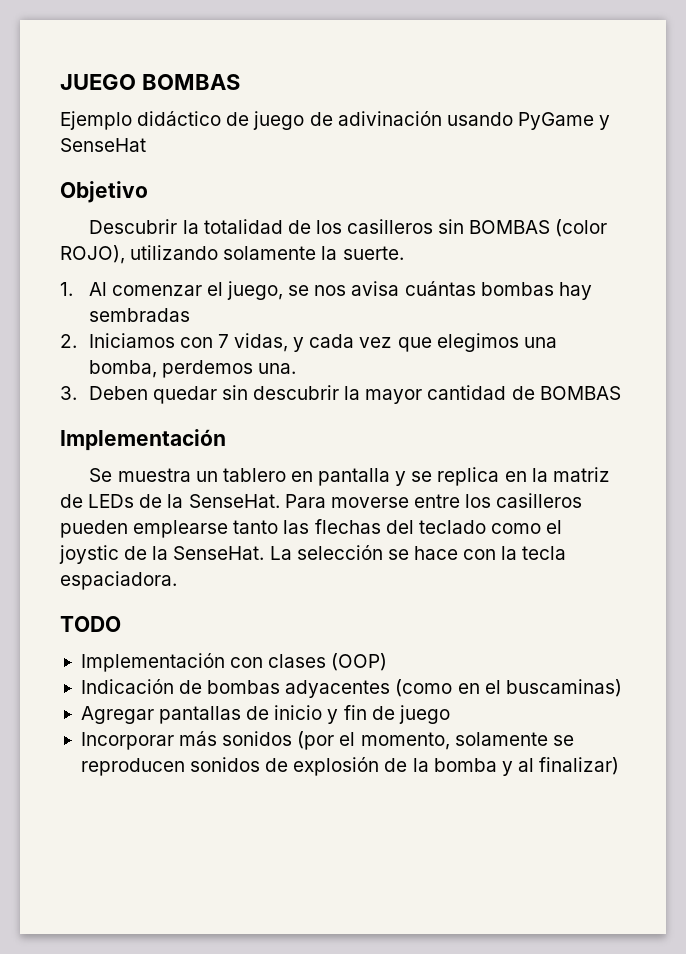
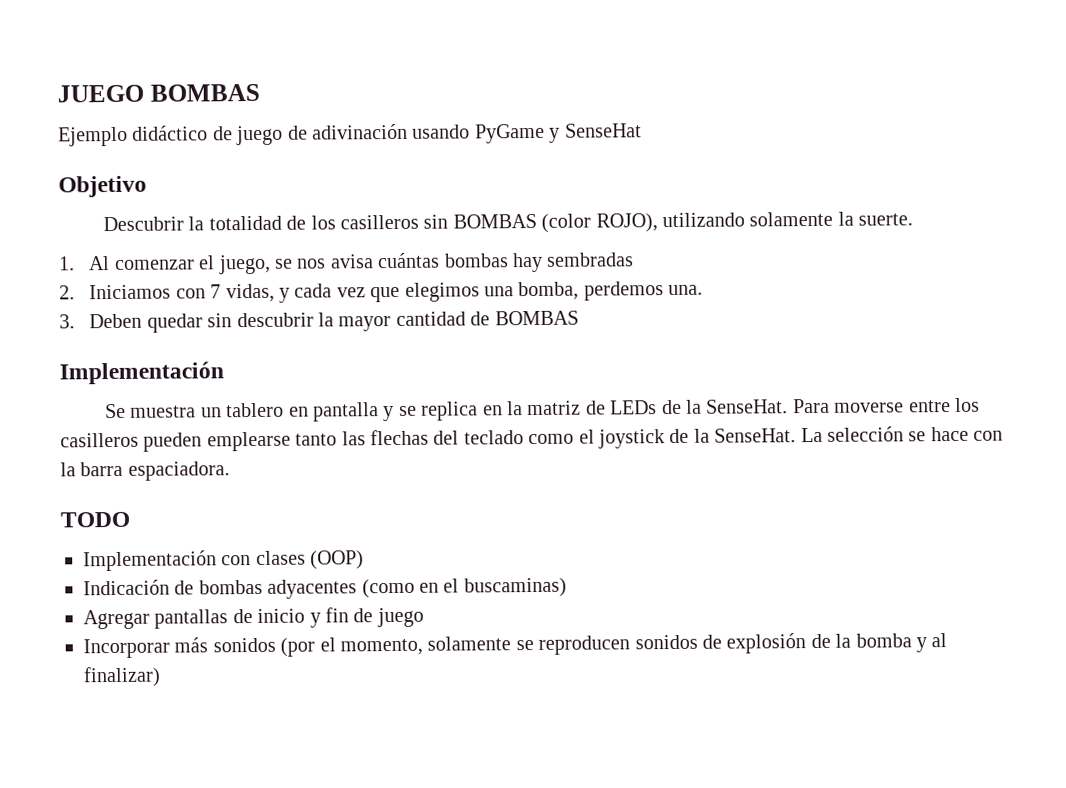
- Para moverse entre los casilleros pueden emplearse tanto las flechas del teclado como el joystic de la SenseHat.
+ Para moverse entre los casilleros pueden emplearse tanto las flechas del teclado como el joystick de la SenseHat.
- La selección se hace con la tecla espaciadora.
+ La selección se hace con la barra espaciadora.

